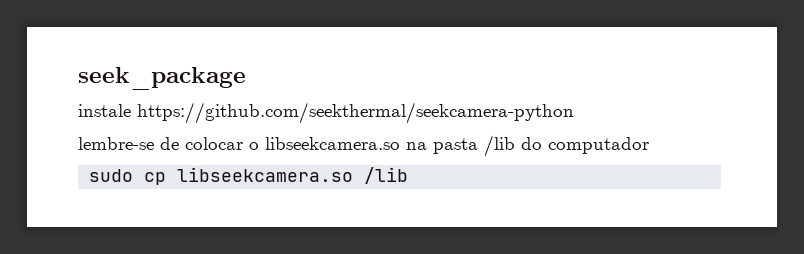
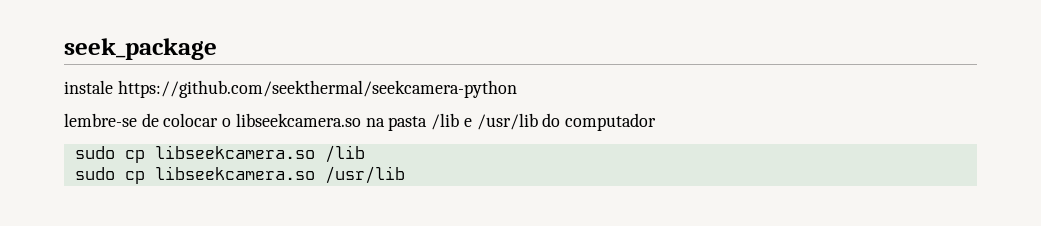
- lembre-se de colocar o libseekcamera.so na pasta /lib do computador
+ lembre-se de colocar o libseekcamera.so na pasta /lib e /usr/lib do computador
+ sudo cp libseekcamera.so /usr/lib

